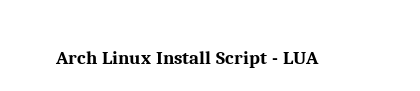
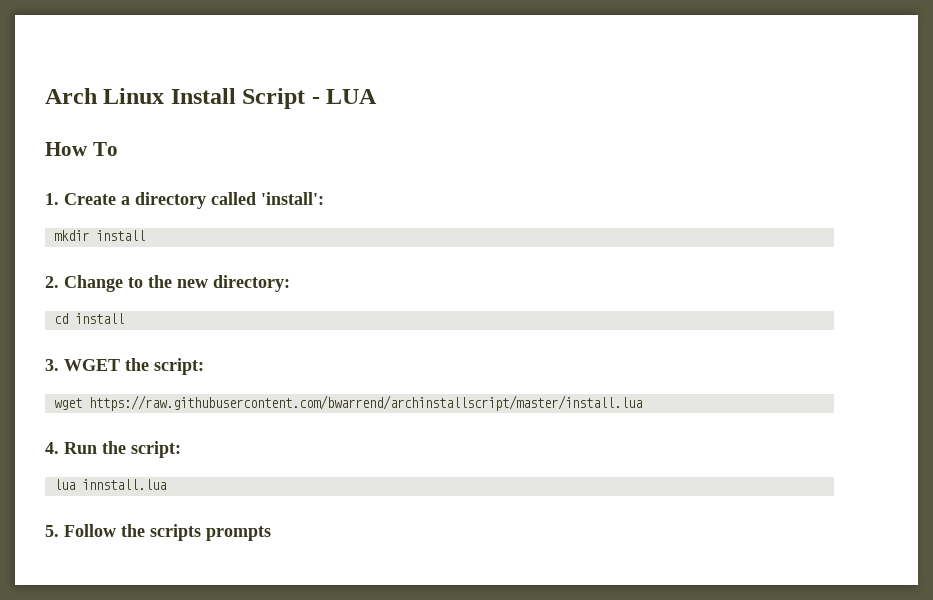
+ How To
+ 1. Create a directory called 'install':
+ mkdir install
+ 2. Change to the new directory:
+ cd install
+ 3. WGET the script:
+ wget https://raw.githubusercontent.com/bwarrend/archinstallscript/master/install.lua
+ 4. Run the script:
+ lua innstall.lua
+ 5. Follow the scripts prompts

